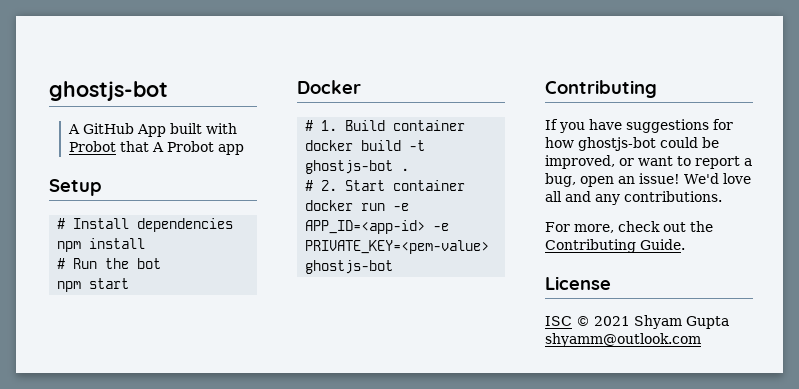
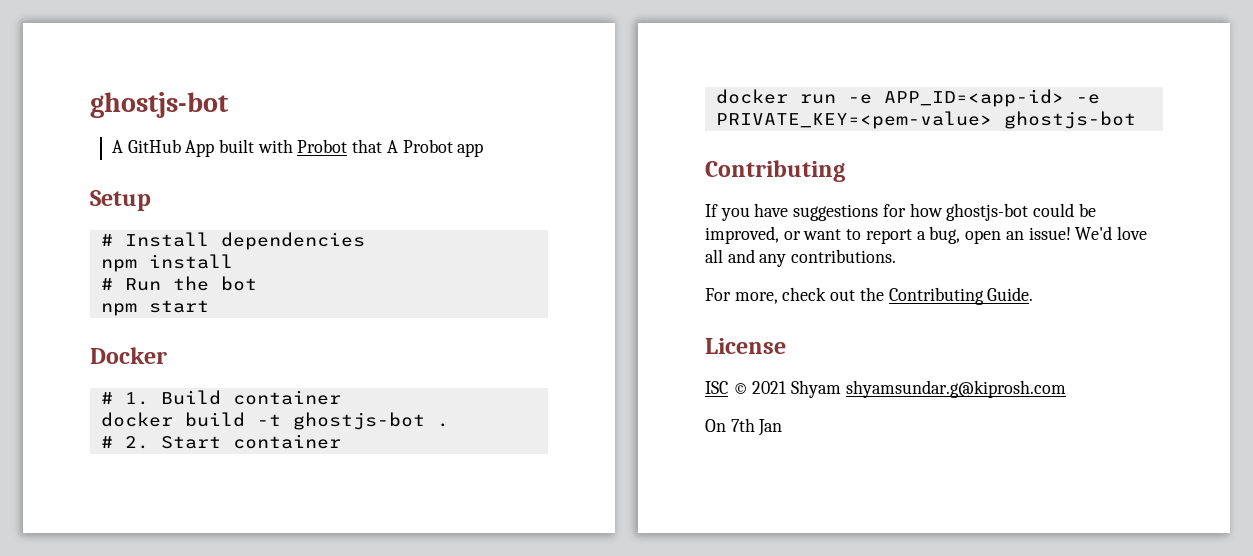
- ISC © 2021 Shyam Gupta shyamm@outlook.com
+ ISC © 2021 Shyam shyamsundar.g@kiprosh.com
+ On 7th Jan

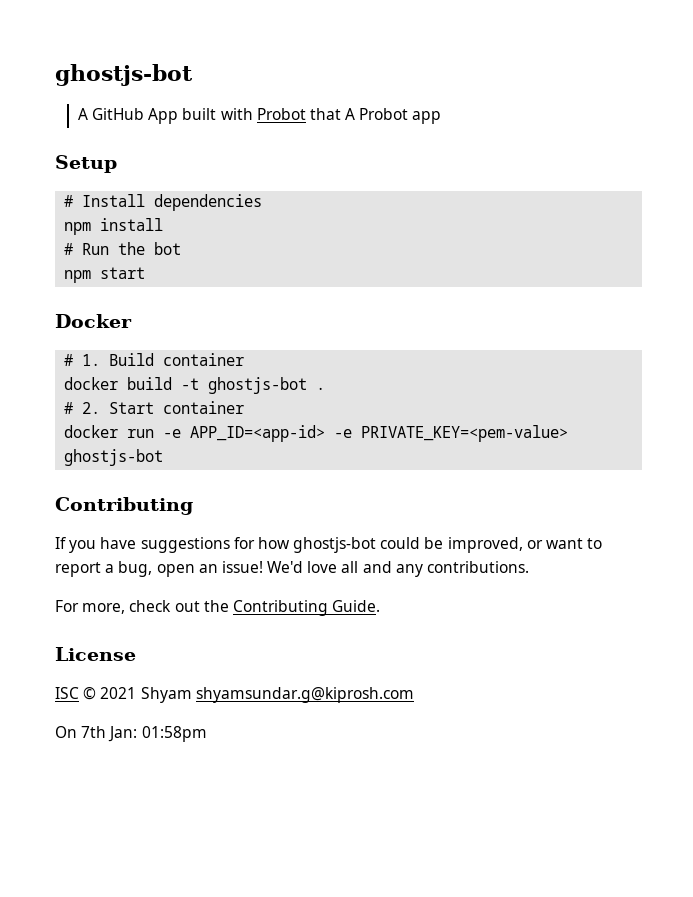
- On 7th Jan
+ On 7th Jan: 01:58pm

